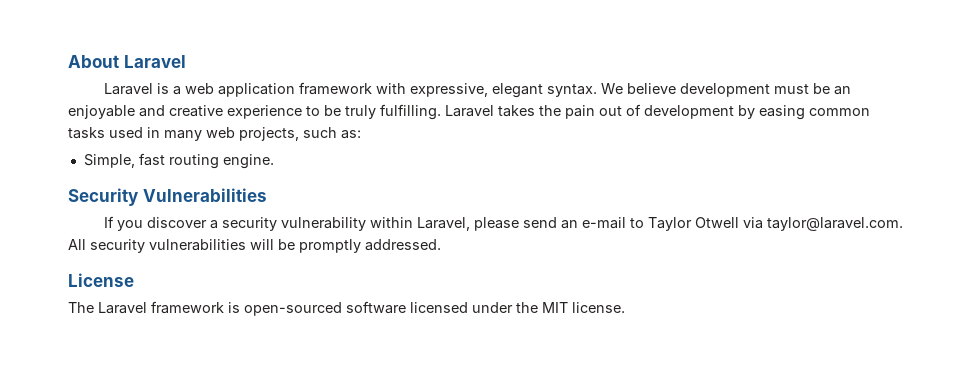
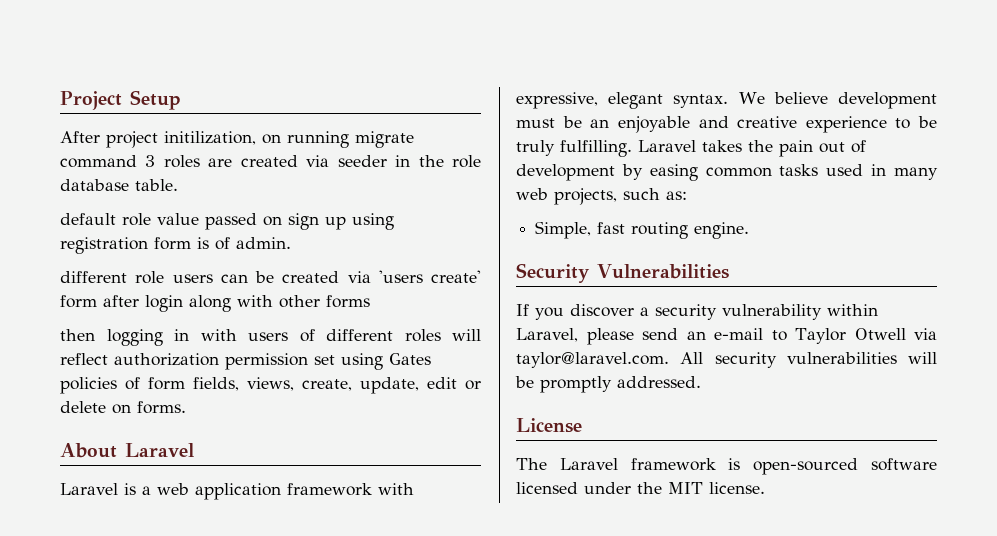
+ Project Setup
+ After project initilization, on running migrate command 3 roles are created via seeder in the role database table.
+ default role value passed on sign up using registration form is of admin.
+ different role users can be created via 'users create' form after login along with other forms
+ then logging in with users of different roles will reflect authorization permission set using Gates policies of form fields, views, create, update, edit or delete on forms.

